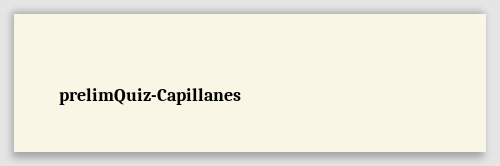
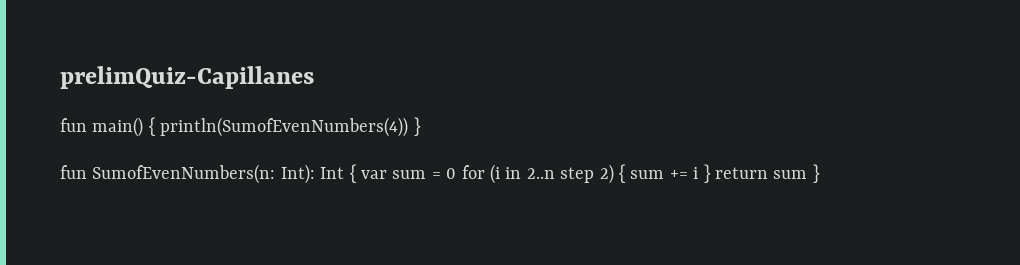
+ fun main() { println(SumofEvenNumbers(4)) }
+ fun SumofEvenNumbers(n: Int): Int { var sum = 0 for (i in 2..n step 2) { sum += i } return sum }

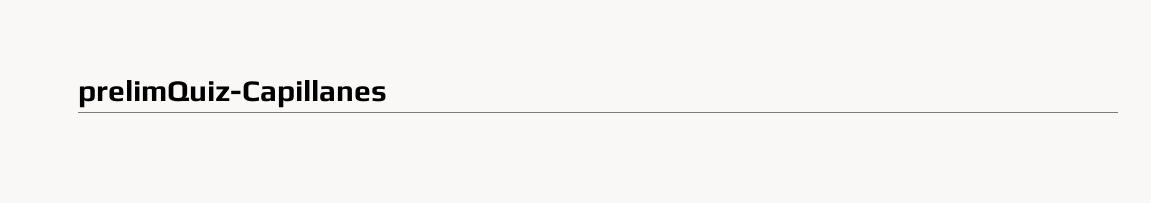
- fun main() { println(SumofEvenNumbers(4)) }
- fun SumofEvenNumbers(n: Int): Int { var sum = 0 for (i in 2..n step 2) { sum += i } return sum }

